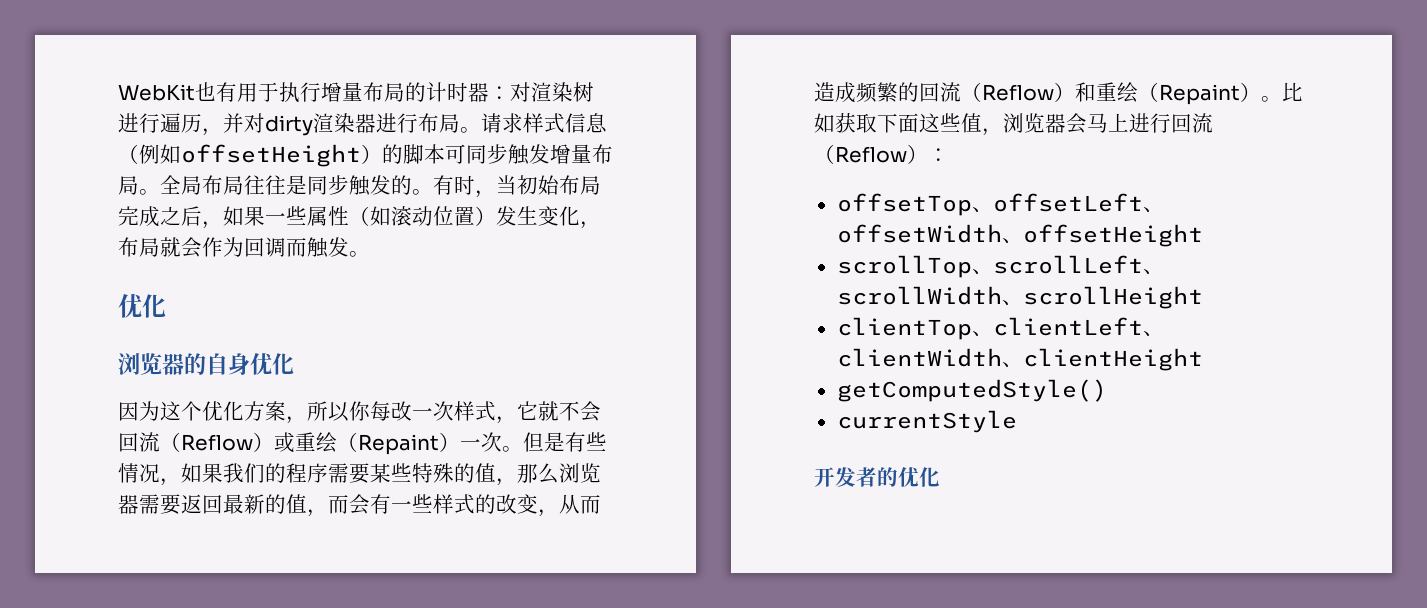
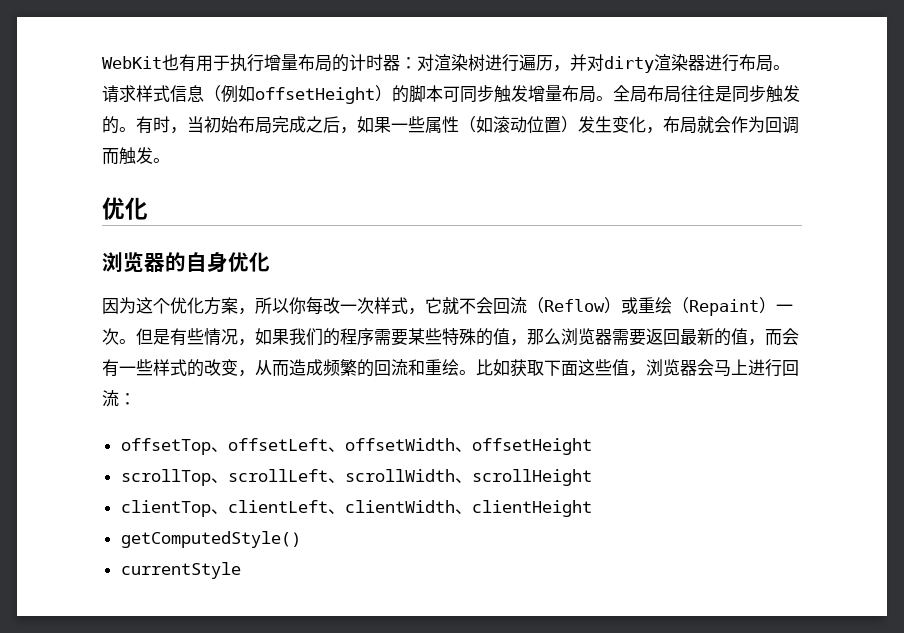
- 但是有些情况，如果我们的程序需要某些特殊的值，那么浏览器需要返回最新的值，而会有一些样式的改变，从而造成频繁的回流（Reflow）和重绘（Repaint）。
+ 但是有些情况，如果我们的程序需要某些特殊的值，那么浏览器需要返回最新的值，而会有一些样式的改变，从而造成频繁的回流和重绘。
- 比如获取下面这些值，浏览器会马上进行回流（Reflow）：
+ 比如获取下面这些值，浏览器会马上进行回流：
- 开发者的优化

